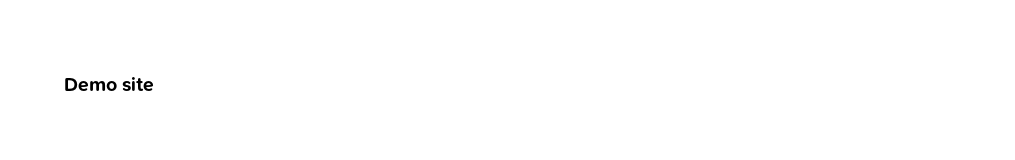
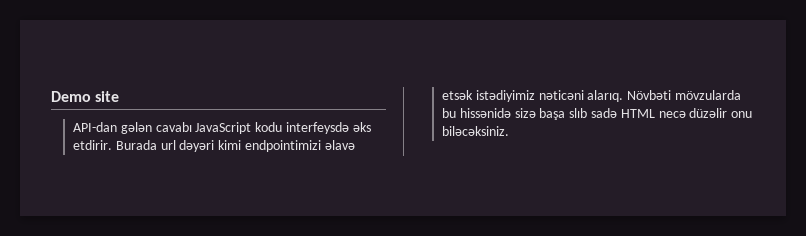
+ API-dan gələn cavabı JavaScript kodu interfeysdə əks etdirir. Burada url dəyəri kimi endpointimizi əlavə etsək istədiyimiz nəticəni alarıq. Növbəti mövzularda bu hissənidə sizə başa slıb sadə HTML necə düzəlir onu biləcəksiniz.

